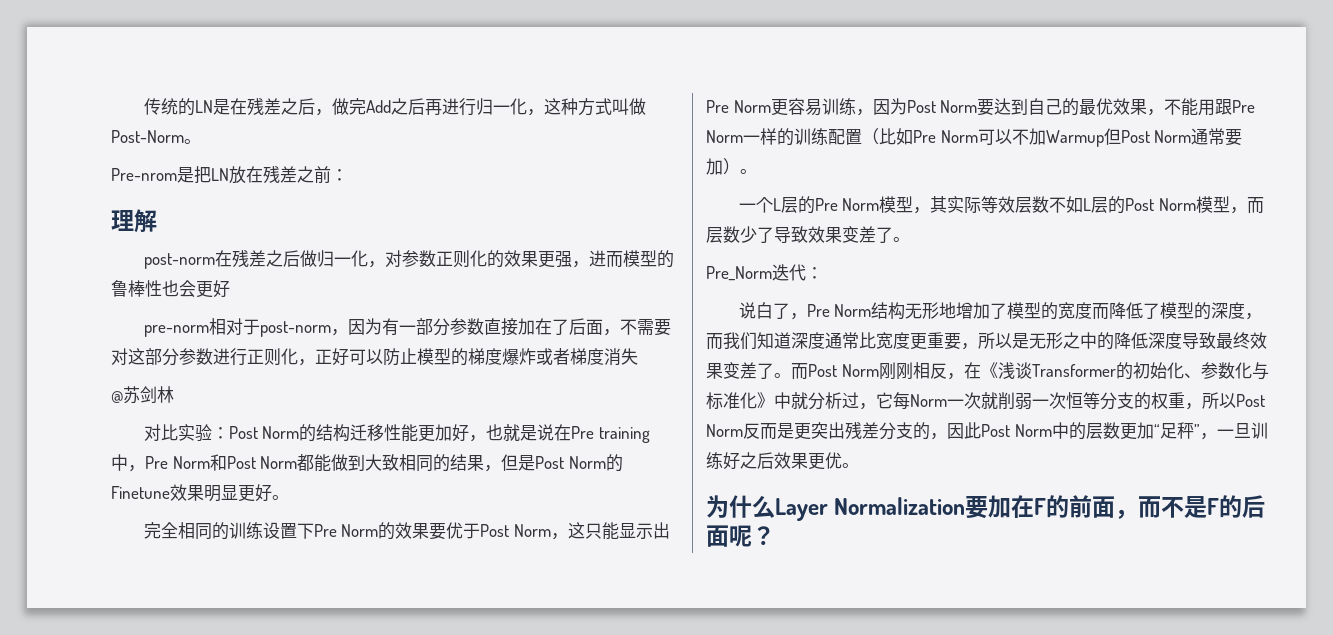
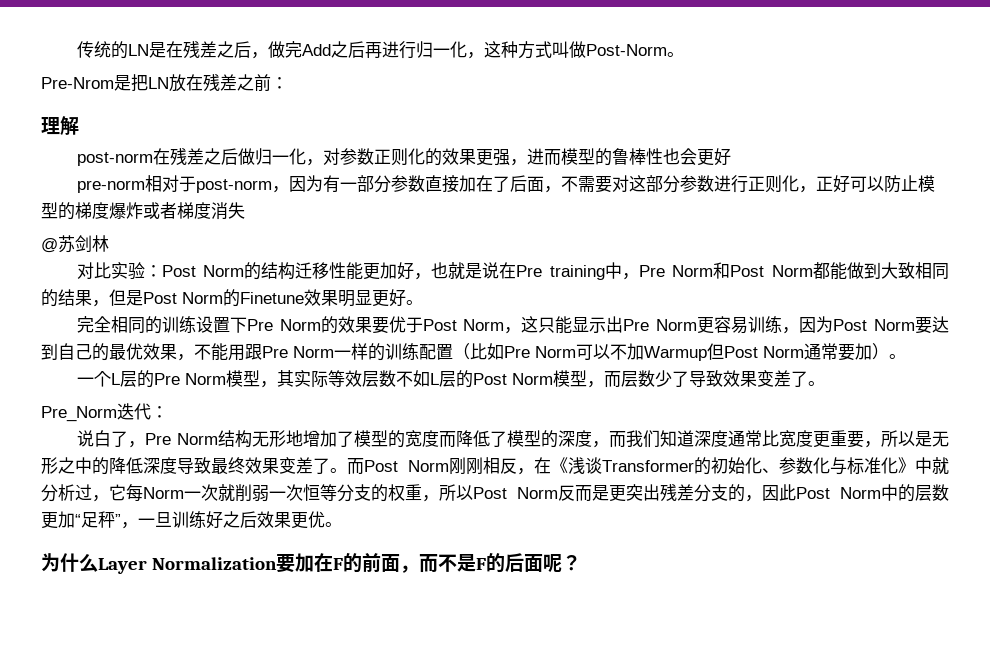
- Pre-nrom是把LN放在残差之前：
+ Pre-Nrom是把LN放在残差之前：

